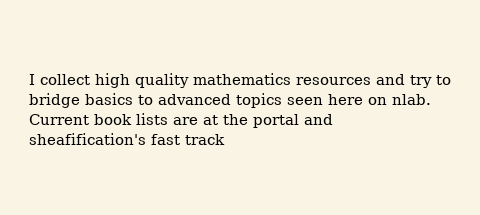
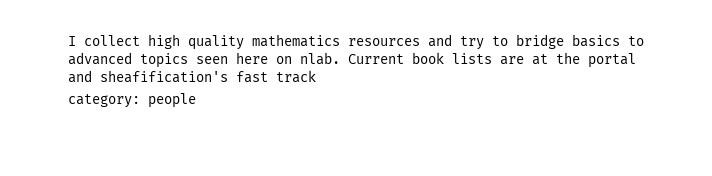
+ category: people

